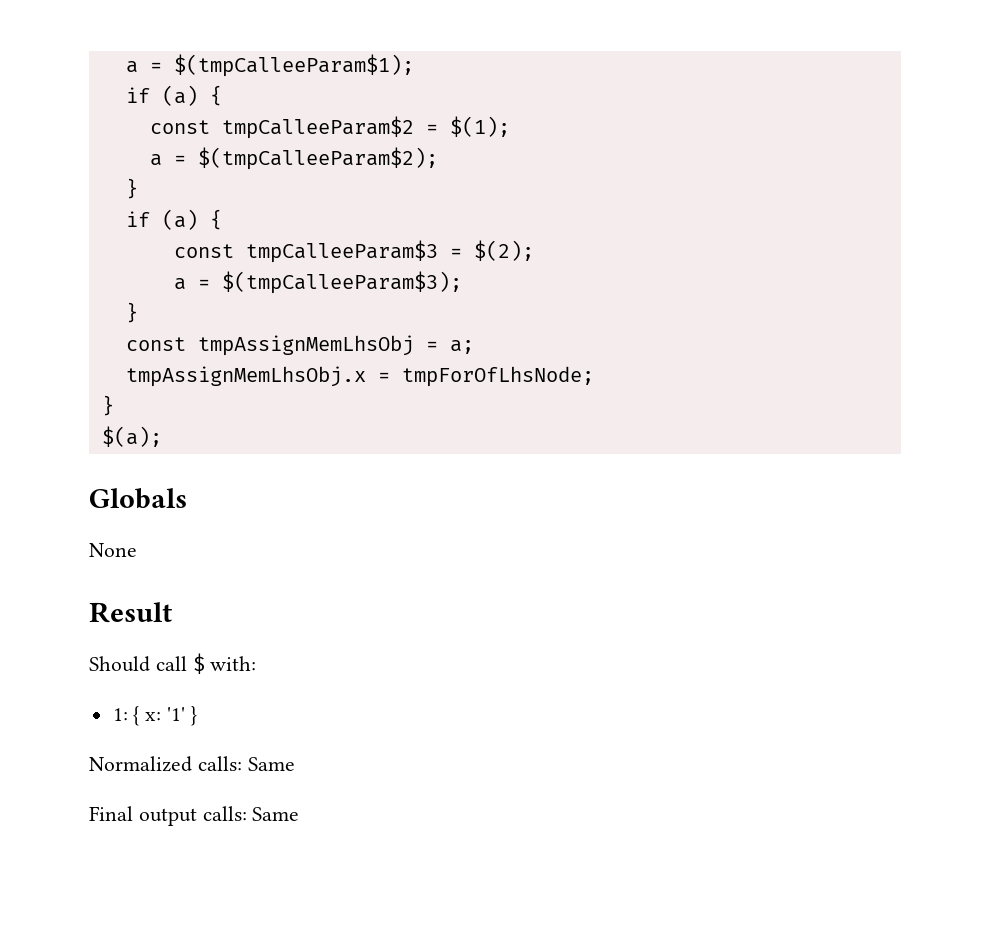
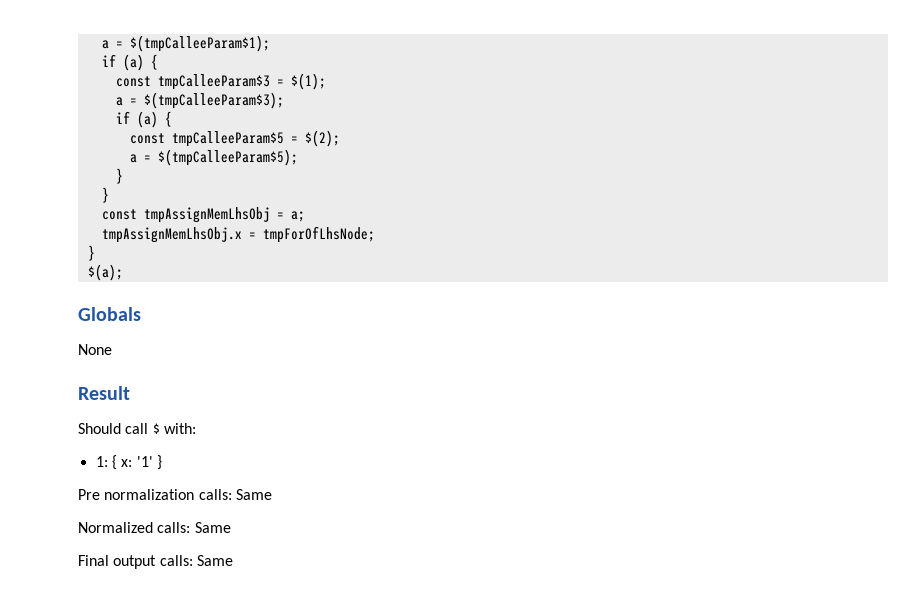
- const tmpCalleeParam$2 = $(1);
+ const tmpCalleeParam$3 = $(1);
- a = $(tmpCalleeParam$2);
- }
+ a = $(tmpCalleeParam$3);
  if (a) {
- const tmpCalleeParam$3 = $(2);
+ const tmpCalleeParam$5 = $(2);
- a = $(tmpCalleeParam$3);
+ a = $(tmpCalleeParam$5);
+ }
+ Pre normalization calls: Same

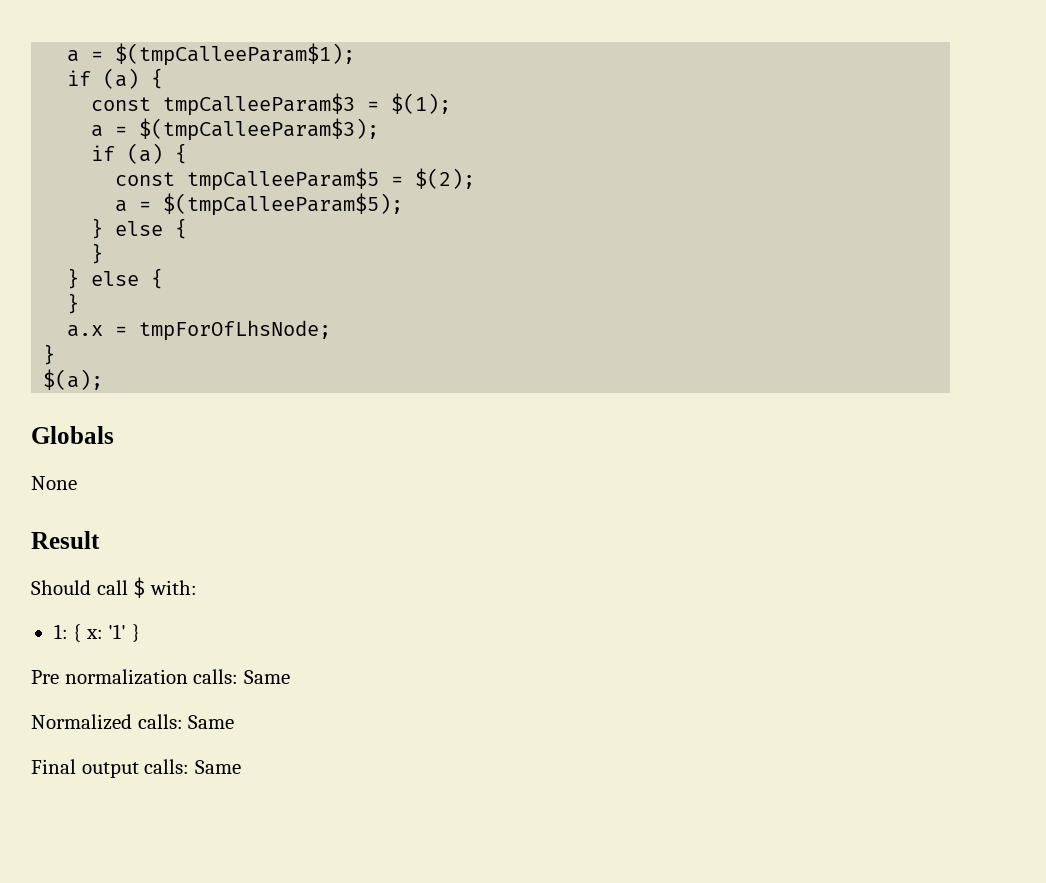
  a = $(tmpCalleeParam$5);
+ } else {
  }
+ } else {
  }
- const tmpAssignMemLhsObj = a;
- tmpAssignMemLhsObj.x = tmpForOfLhsNode;
+ a.x = tmpForOfLhsNode;

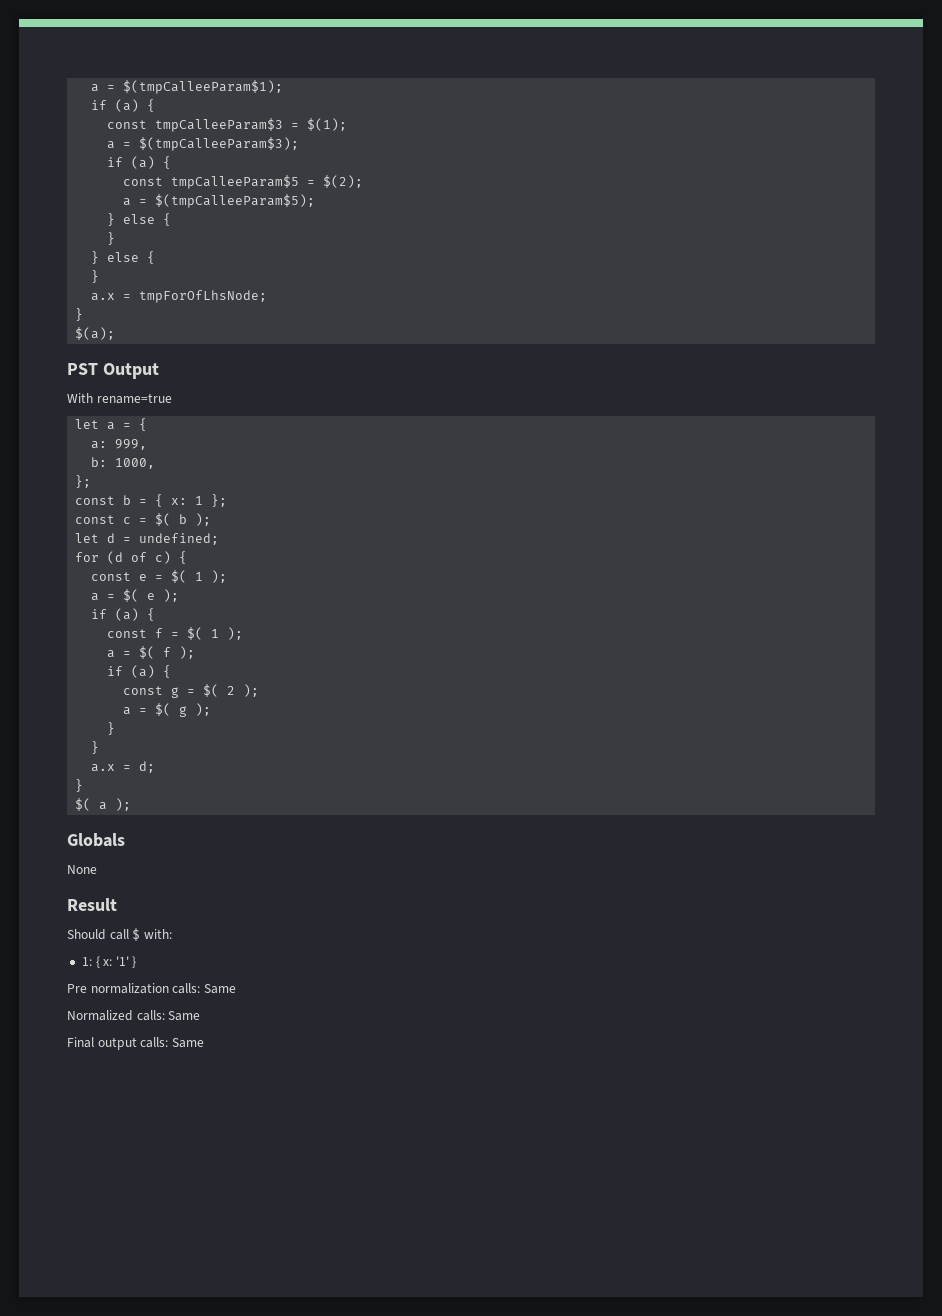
+ PST Output
+ With rename=true
+ let a = {
+ a: 999,
+ b: 1000,
+ };
+ const b = { x: 1 };
+ const c = $( b );
+ let d = undefined;
+ for (d of c) {
+ const e = $( 1 );
+ a = $( e );
+ if (a) {
+ const f = $( 1 );
+ a = $( f );
+ if (a) {
+ const g = $( 2 );
+ a = $( g );
+ }
+ }
+ a.x = d;
+ }
+ $( a );

